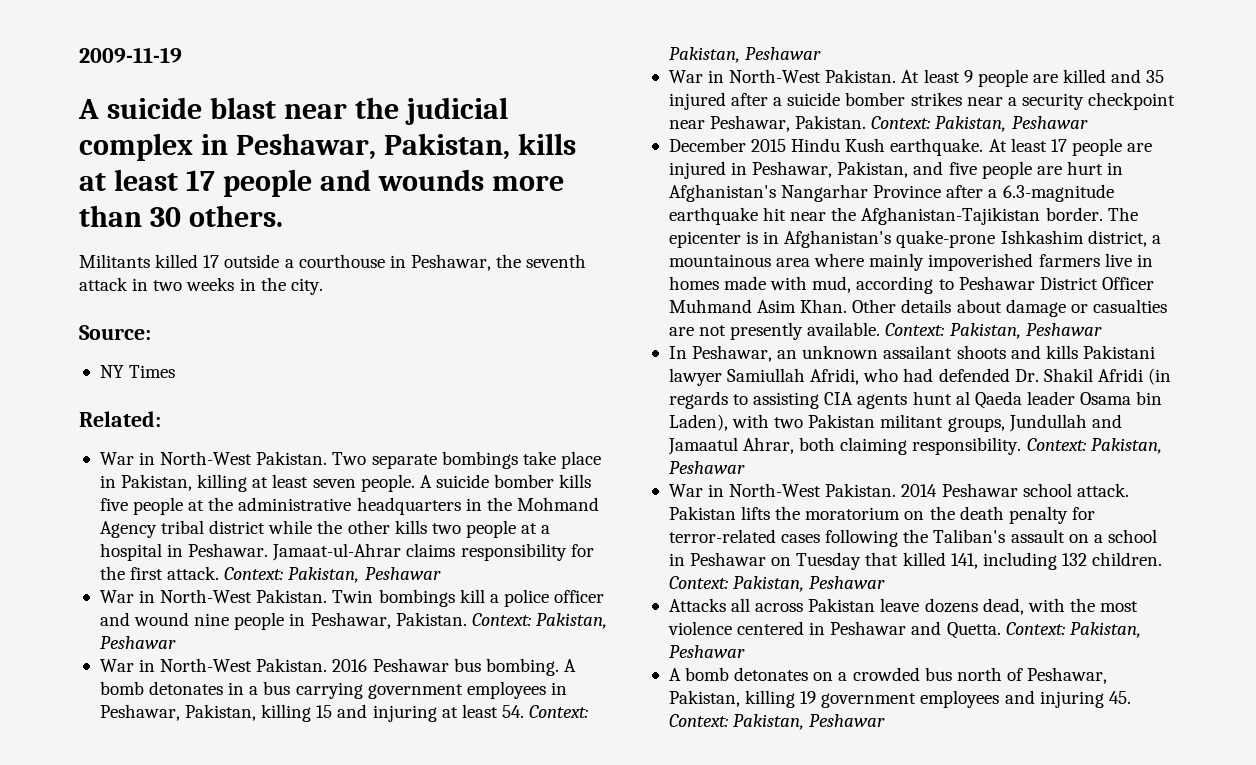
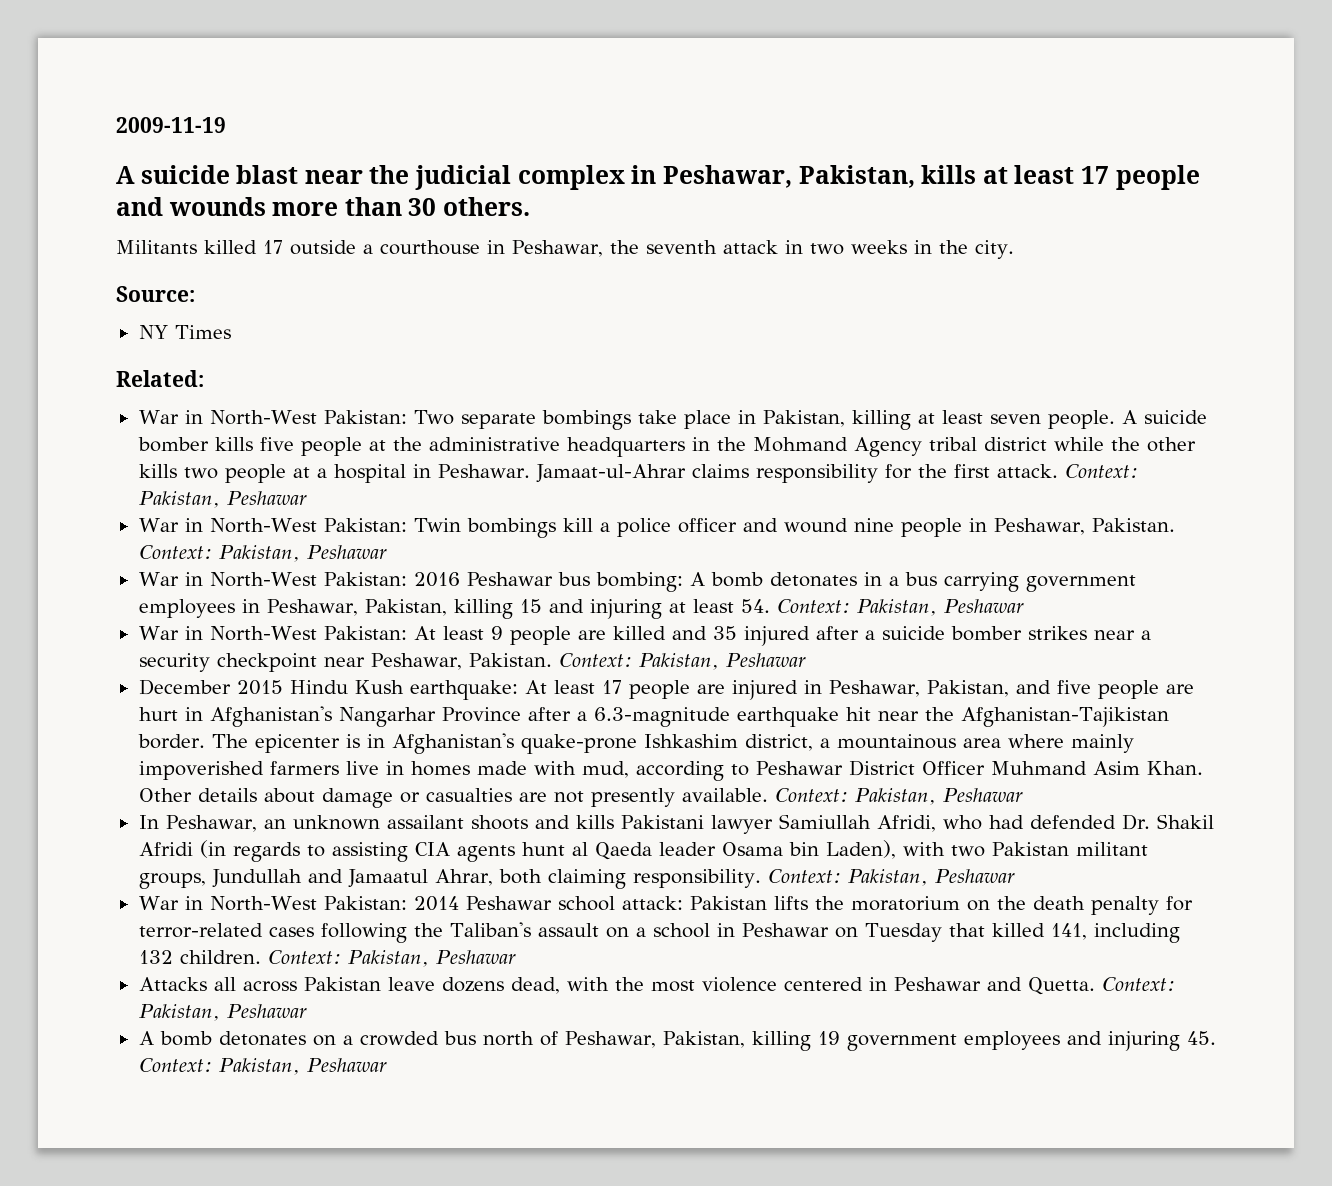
- War in North-West Pakistan. Two separate bombings take place in Pakistan, killing at least seven people.
+ War in North-West Pakistan: Two separate bombings take place in Pakistan, killing at least seven people.
- War in North-West Pakistan. Twin bombings kill a police officer and wound nine people in Peshawar, Pakistan.
+ War in North-West Pakistan: Twin bombings kill a police officer and wound nine people in Peshawar, Pakistan.
- War in North-West Pakistan. 2016 Peshawar bus bombing. A bomb detonates in a bus carrying government employees in Peshawar, Pakistan, killing 15 and injuring at least 54. Context: Pakistan, Peshawar
+ War in North-West Pakistan: 2016 Peshawar bus bombing: A bomb detonates in a bus carrying government employees in Peshawar, Pakistan, killing 15 and injuring at least 54. Context: Pakistan, Peshawar
- War in North-West Pakistan. At least 9 people are killed and 35 injured after a suicide bomber strikes near a security checkpoint near Peshawar, Pakistan.
+ War in North-West Pakistan: At least 9 people are killed and 35 injured after a suicide bomber strikes near a security checkpoint near Peshawar, Pakistan.
- December 2015 Hindu Kush earthquake. At least 17 people are injured in Peshawar, Pakistan, and five people are hurt in Afghanistan's Nangarhar Province after a 6.3-magnitude earthquake hit near the Afghanistan-Tajikistan border.
+ December 2015 Hindu Kush earthquake: At least 17 people are injured in Peshawar, Pakistan, and five people are hurt in Afghanistan's Nangarhar Province after a 6.3-magnitude earthquake hit near the Afghanistan-Tajikistan border.
- War in North-West Pakistan. 2014 Peshawar school attack. Pakistan lifts the moratorium on the death penalty for terror-related cases following the Taliban's assault on a school in Peshawar on Tuesday that killed 141, including 132 children.
+ War in North-West Pakistan: 2014 Peshawar school attack: Pakistan lifts the moratorium on the death penalty for terror-related cases following the Taliban's assault on a school in Peshawar on Tuesday that killed 141, including 132 children.

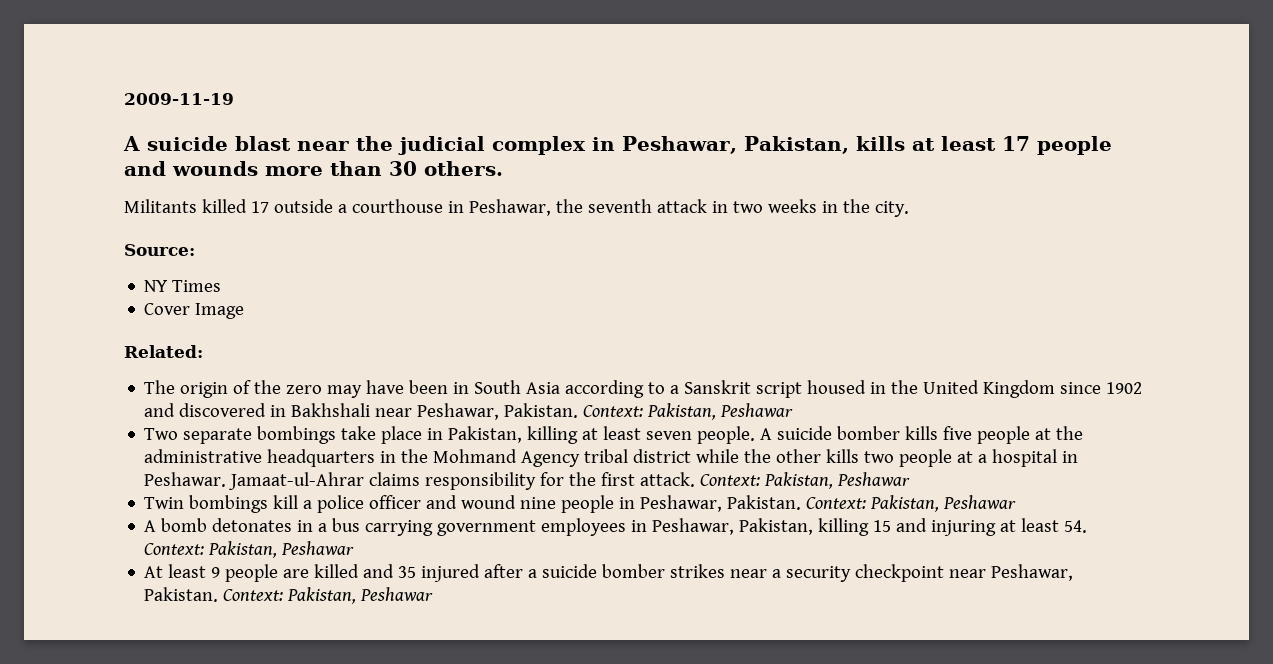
+ Cover Image
- War in North-West Pakistan: Two separate bombings take place in Pakistan, killing at least seven people.
+ The origin of the zero may have been in South Asia according to a Sanskrit script housed in the United Kingdom since 1902 and discovered in Bakhshali near Peshawar, Pakistan. Context: Pakistan, Peshawar
+ Two separate bombings take place in Pakistan, killing at least seven people.
- War in North-West Pakistan: Twin bombings kill a police officer and wound nine people in Peshawar, Pakistan.
+ Twin bombings kill a police officer and wound nine people in Peshawar, Pakistan.
- War in North-West Pakistan: 2016 Peshawar bus bombing: A bomb detonates in a bus carrying government employees in Peshawar, Pakistan, killing 15 and injuring at least 54. Context: Pakistan, Peshawar
+ A bomb detonates in a bus carrying government employees in Peshawar, Pakistan, killing 15 and injuring at least 54. Context: Pakistan, Peshawar
- War in North-West Pakistan: At least 9 people are killed and 35 injured after a suicide bomber strikes near a security checkpoint near Peshawar, Pakistan.
+ At least 9 people are killed and 35 injured after a suicide bomber strikes near a security checkpoint near Peshawar, Pakistan.
- December 2015 Hindu Kush earthquake: At least 17 people are injured in Peshawar, Pakistan, and five people are hurt in Afghanistan's Nangarhar Province after a 6.3-magnitude earthquake hit near the Afghanistan-Tajikistan border. The epicenter is in Afghanistan's quake-prone Ishkashim district, a mountainous area where mainly impoverished farmers live in homes made with mud, according to Peshawar District Officer Muhmand Asim Khan. Other details about damage or casualties are not presently available. Context: Pakistan, Peshawar
- In Peshawar, an unknown assailant shoots and kills Pakistani lawyer Samiullah Afridi, who had defended Dr. Shakil Afridi (in regards to assisting CIA agents hunt al Qaeda leader Osama bin Laden), with two Pakistan militant groups, Jundullah and Jamaatul Ahrar, both claiming responsibility. Context: Pakistan, Peshawar
- War in North-West Pakistan: 2014 Peshawar school attack: Pakistan lifts the moratorium on the death penalty for terror-related cases following the Taliban's assault on a school in Peshawar on Tuesday that killed 141, including 132 children. Context: Pakistan, Peshawar
- Attacks all across Pakistan leave dozens dead, with the most violence centered in Peshawar and Quetta. Context: Pakistan, Peshawar
- A bomb detonates on a crowded bus north of Peshawar, Pakistan, killing 19 government employees and injuring 45. Context: Pakistan, Peshawar

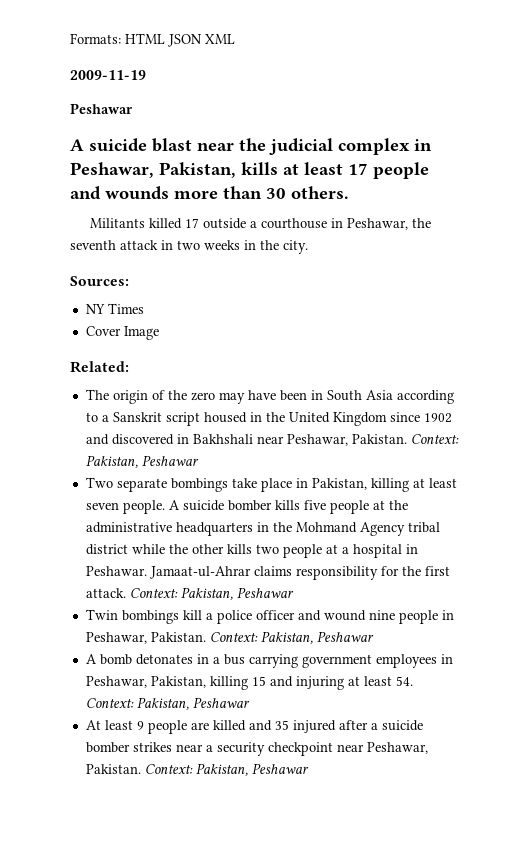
+ Formats: HTML JSON XML
  2009-11-19
+ Peshawar
- Source:
+ Sources:

